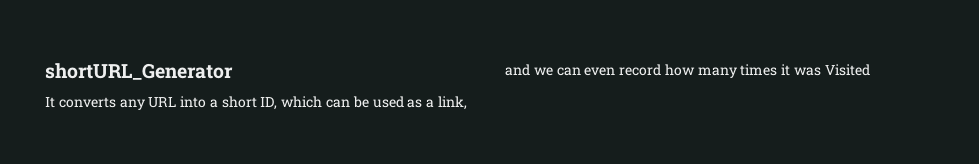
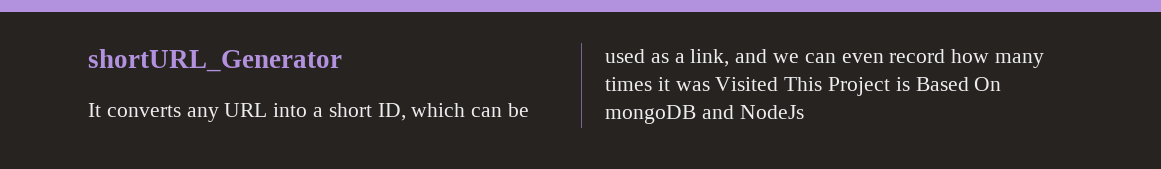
- It converts any URL into a short ID, which can be used as a link, and we can even record how many times it was Visited
+ It converts any URL into a short ID, which can be used as a link, and we can even record how many times it was Visited This Project is Based On mongoDB and NodeJs

